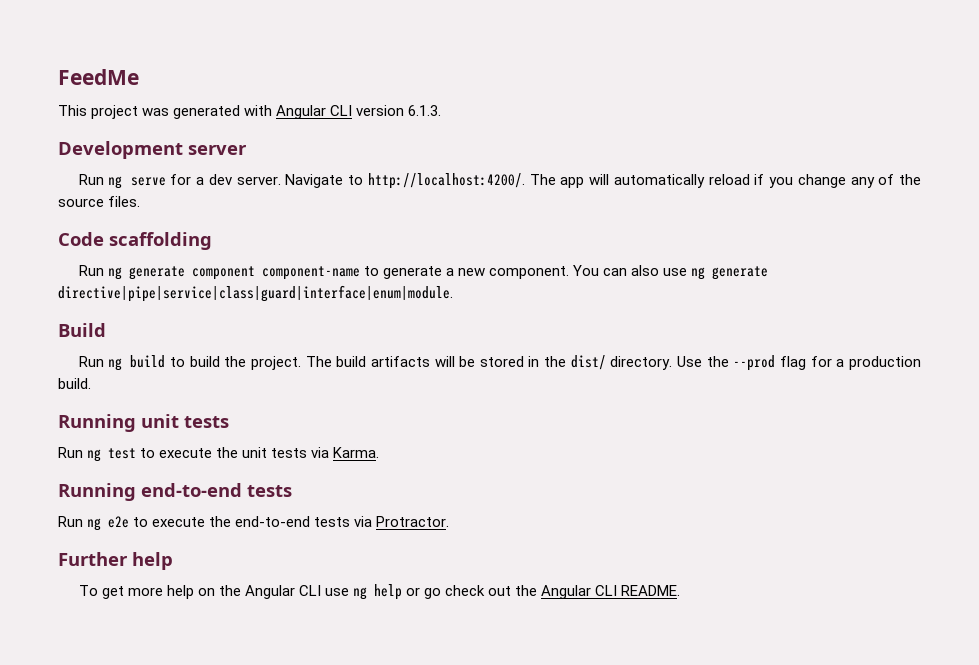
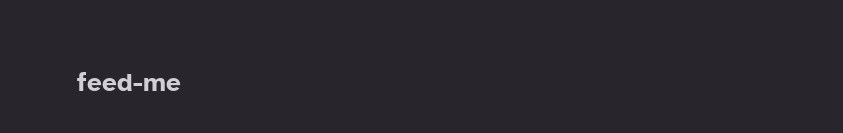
- FeedMe
- This project was generated with Angular CLI version 6.1.3.
- Development server
- Run ng serve for a dev server. Navigate to http://localhost:4200/. The app will automatically reload if you change any of the source files.
- Code scaffolding
- Run ng generate component component-name to generate a new component. You can also use ng generate directive|pipe|service|class|guard|interface|enum|module.
- Build
- Run ng build to build the project. The build artifacts will be stored in the dist/ directory. Use the --prod flag for a production build.
- Running unit tests
- Run ng test to execute the unit tests via Karma.
- Running end-to-end tests
- Run ng e2e to execute the end-to-end tests via Protractor.
- Further help
- To get more help on the Angular CLI use ng help or go check out the Angular CLI README.
+ feed-me

